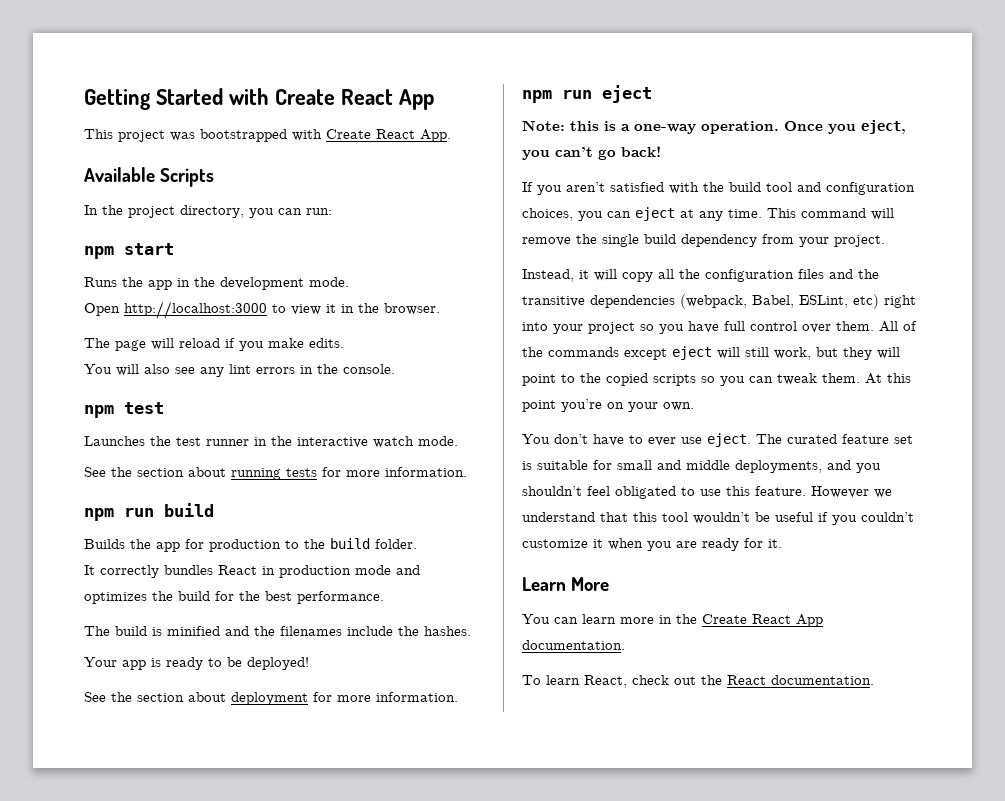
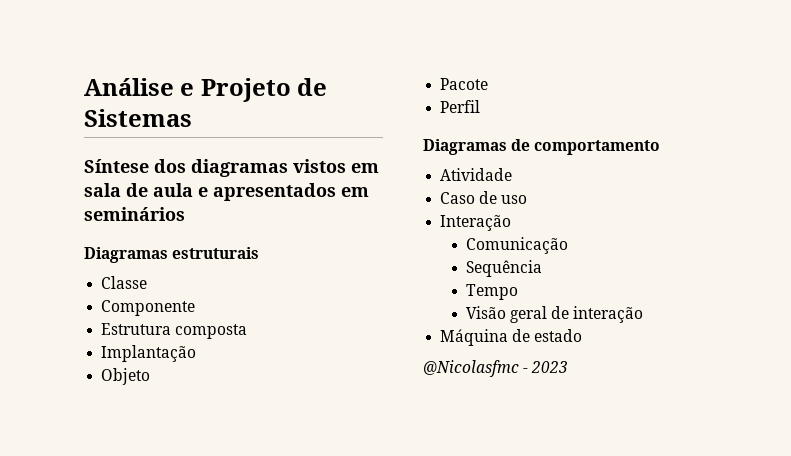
- Getting Started with Create React App
- This project was bootstrapped with Create React App.
- Available Scripts
- In the project directory, you can run:
- npm start
- Runs the app in the development mode.
- Open http://localhost:3000 to view it in the browser.
- The page will reload if you make edits.
- You will also see any lint errors in the console.
- npm test
- Launches the test runner in the interactive watch mode.
- See the section about running tests for more information.
- npm run build
- Builds the app for production to the build folder.
- It correctly bundles React in production mode and optimizes the build for the best performance.
- The build is minified and the filenames include the hashes.
- Your app is ready to be deployed!
- See the section about deployment for more information.
- npm run eject
- Note: this is a one-way operation. Once you eject, you can’t go back!
- If you aren’t satisfied with the build tool and configuration choices, you can eject at any time. This command will remove the single build dependency from your project.
- Instead, it will copy all the configuration files and the transitive dependencies (webpack, Babel, ESLint, etc) right into your project so you have full control over them. All of the commands except eject will still work, but they will point to the copied scripts so you can tweak them. At this point you’re on your own.
- You don’t have to ever use eject. The curated feature set is suitable for small and middle deployments, and you shouldn’t feel obligated to use this feature. However we understand that this tool wouldn’t be useful if you couldn’t customize it when you are ready for it.
- Learn More
- You can learn more in the Create React App documentation.
- To learn React, check out the React documentation.
+ Análise e Projeto de Sistemas
+ Síntese dos diagramas vistos em sala de aula e apresentados em seminários
+ Diagramas estruturais
+ Classe
+ Componente
+ Estrutura composta
+ Implantação
+ Objeto
+ Pacote
+ Perfil
+ Diagramas de comportamento
+ Atividade
+ Caso de uso
+ Interação
+ Comunicação
+ Sequência
+ Tempo
+ Visão geral de interação
+ Máquina de estado
+ @Nicolasfmc - 2023

